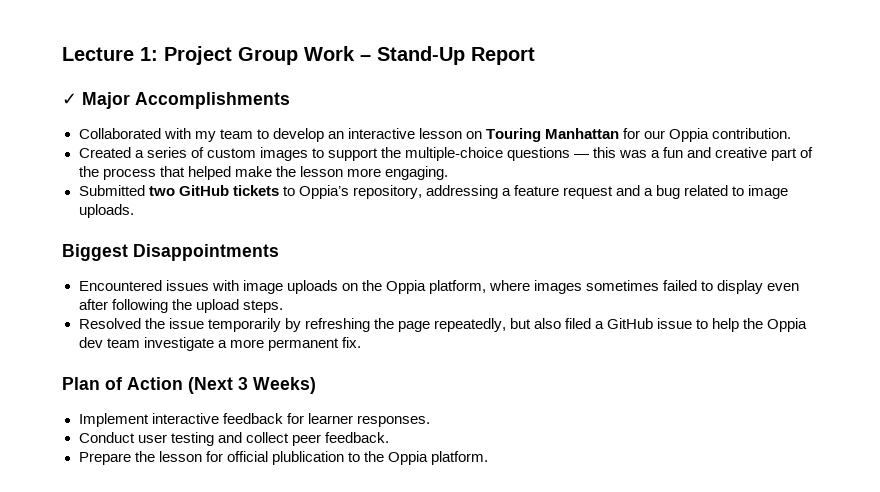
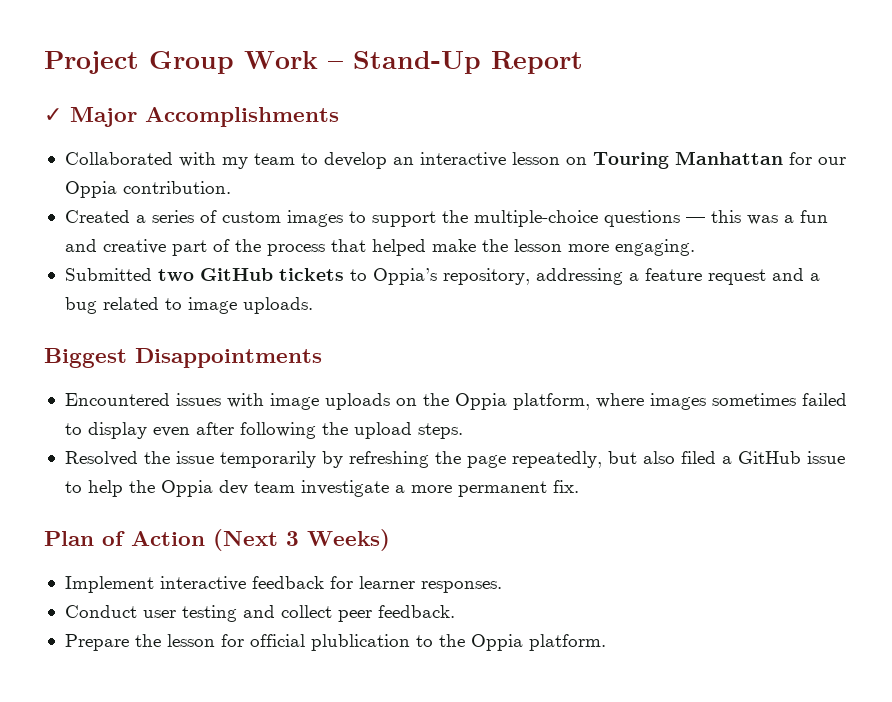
- Lecture 1: Project Group Work – Stand-Up Report
+ Project Group Work – Stand-Up Report

